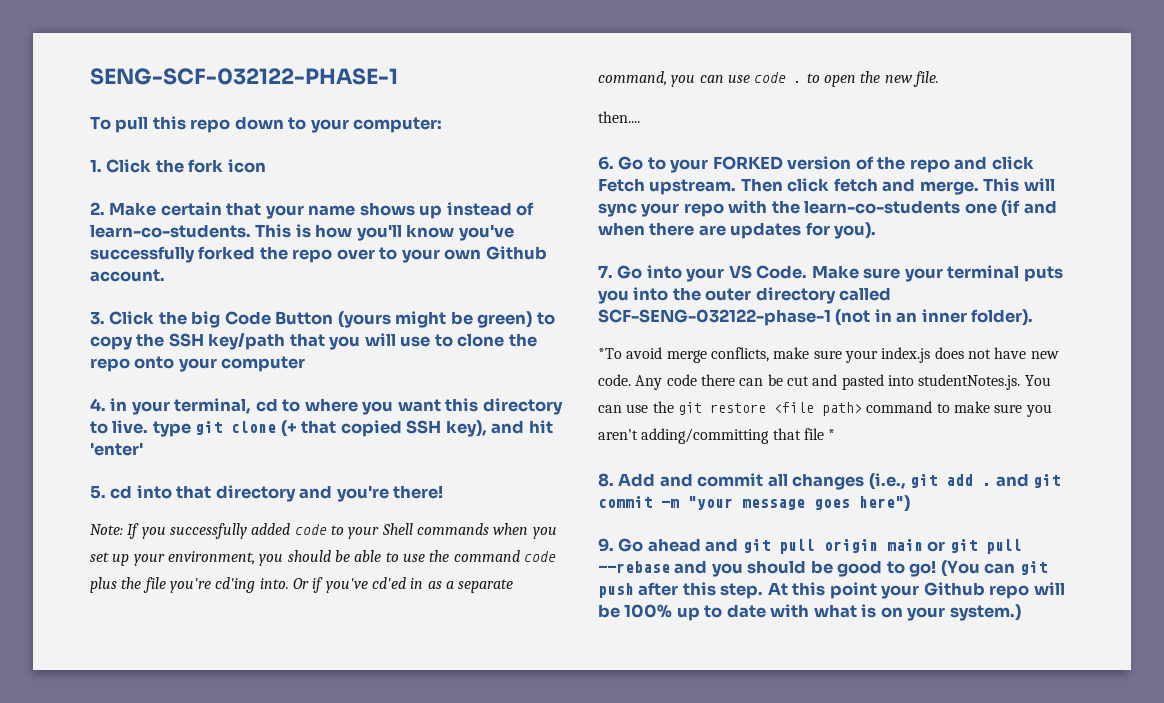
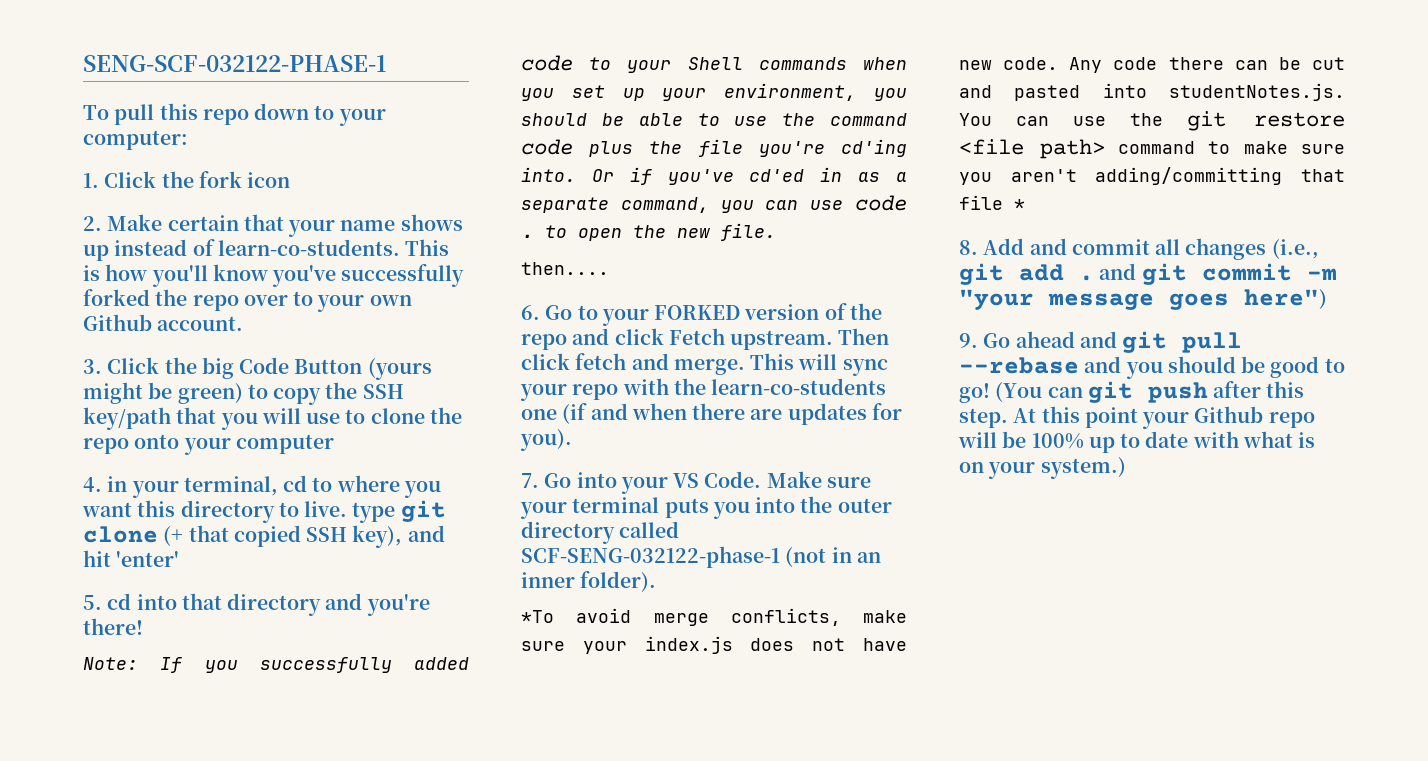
- 9. Go ahead and git pull origin main or git pull --rebase and you should be good to go!
+ 9. Go ahead and git pull --rebase and you should be good to go!

